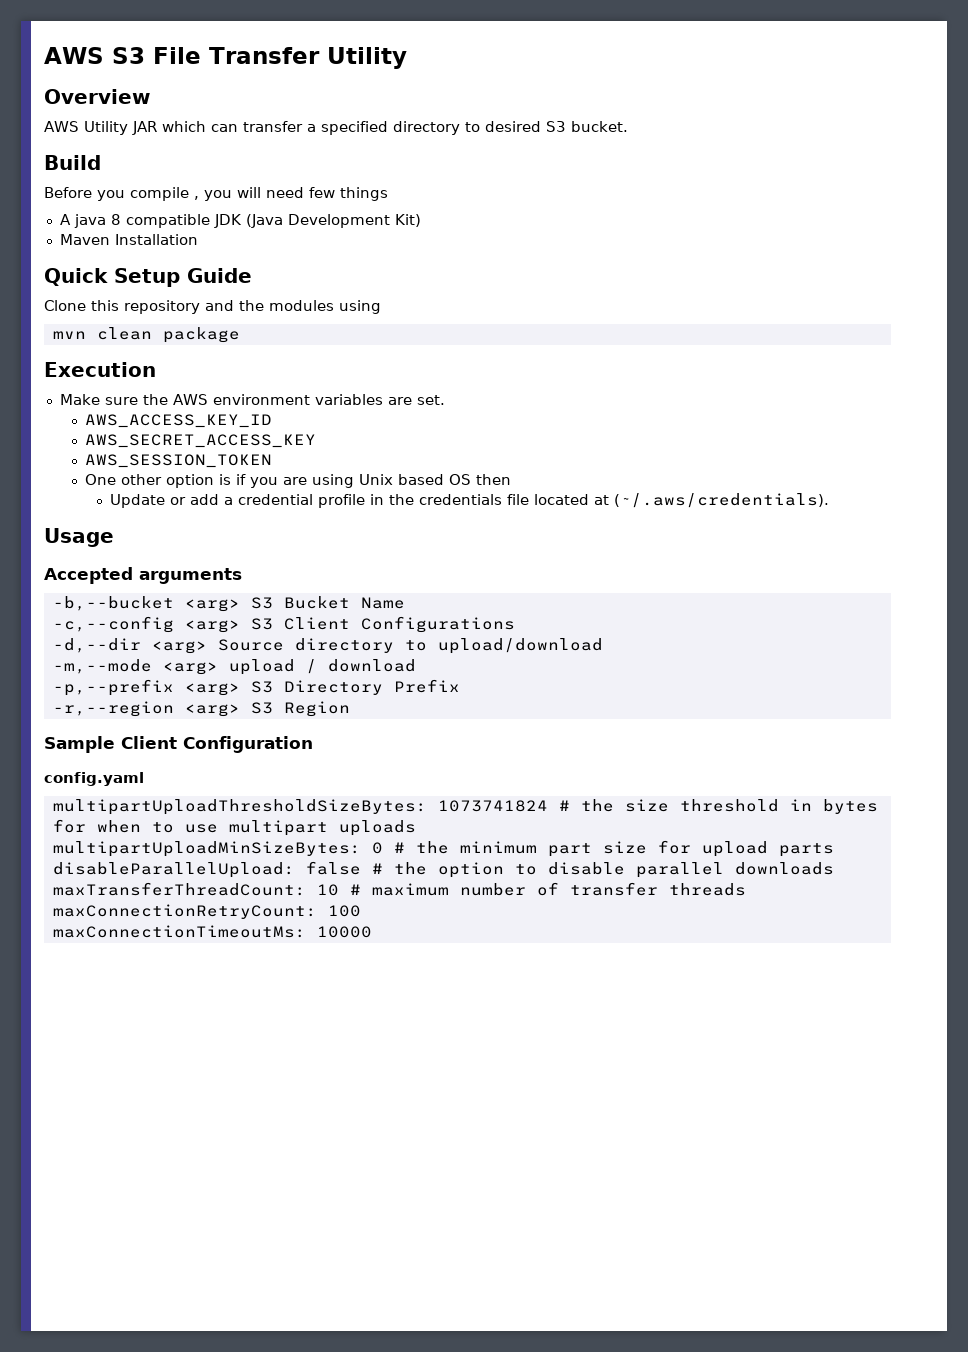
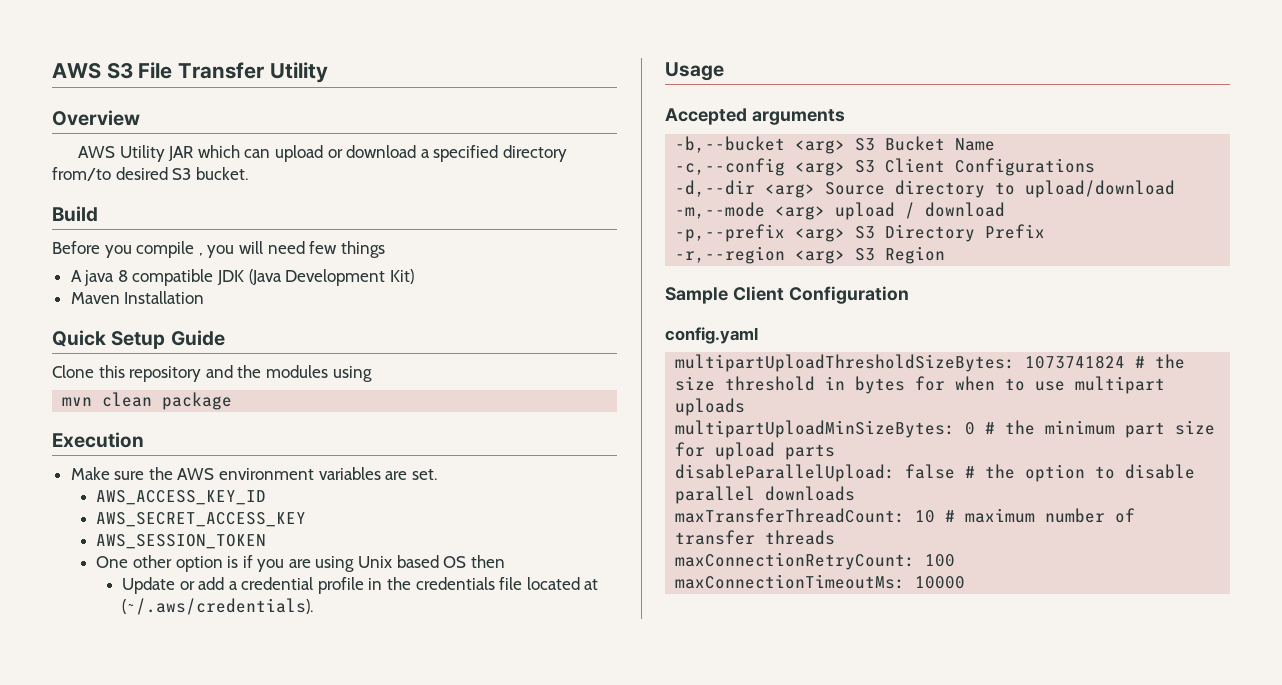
- AWS Utility JAR which can transfer a specified directory to desired S3 bucket.
+ AWS Utility JAR which can upload or download a specified directory from/to desired S3 bucket.

